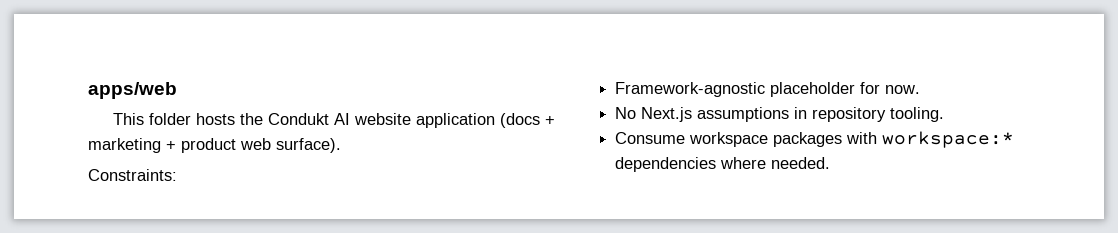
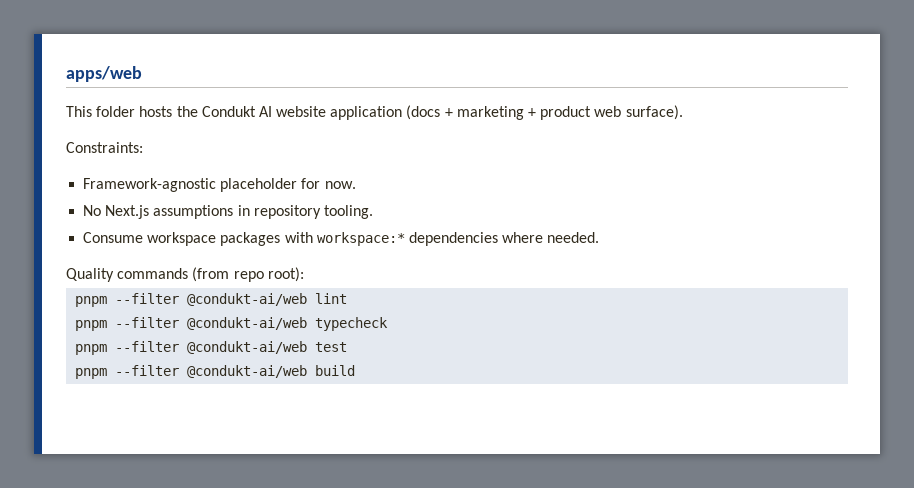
+ Quality commands (from repo root):
+ pnpm --filter @condukt-ai/web lint
+ pnpm --filter @condukt-ai/web typecheck
+ pnpm --filter @condukt-ai/web test
+ pnpm --filter @condukt-ai/web build

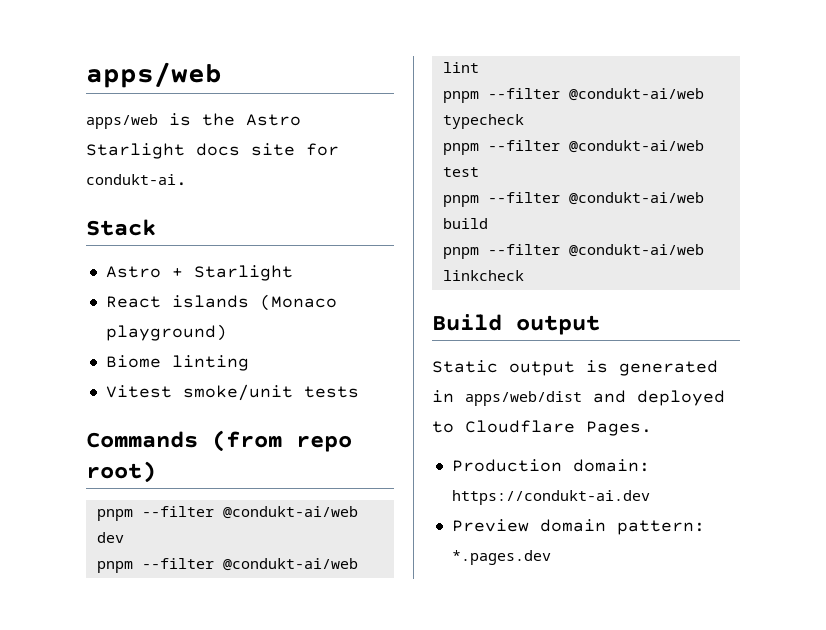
- This folder hosts the Condukt AI website application (docs + marketing + product web surface).
- Constraints:
- Framework-agnostic placeholder for now.
- No Next.js assumptions in repository tooling.
- Consume workspace packages with workspace:* dependencies where needed.
- Quality commands (from repo root):
+ apps/web is the Astro Starlight docs site for condukt-ai.
+ Stack
+ Astro + Starlight
+ React islands (Monaco playground)
+ Biome linting
+ Vitest smoke/unit tests
+ Commands (from repo root)
+ pnpm --filter @condukt-ai/web dev
+ pnpm --filter @condukt-ai/web linkcheck
+ Build output
+ Static output is generated in apps/web/dist and deployed to Cloudflare Pages.
+ Production domain: https://condukt-ai.dev
+ Preview domain pattern: *.pages.dev

